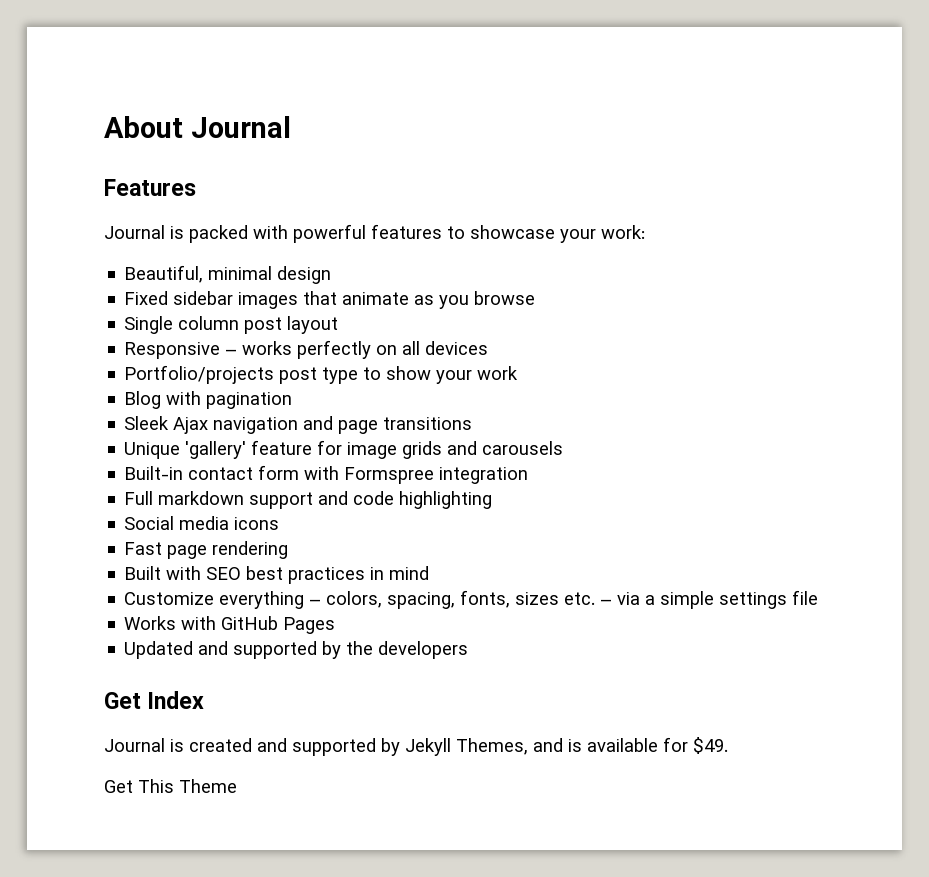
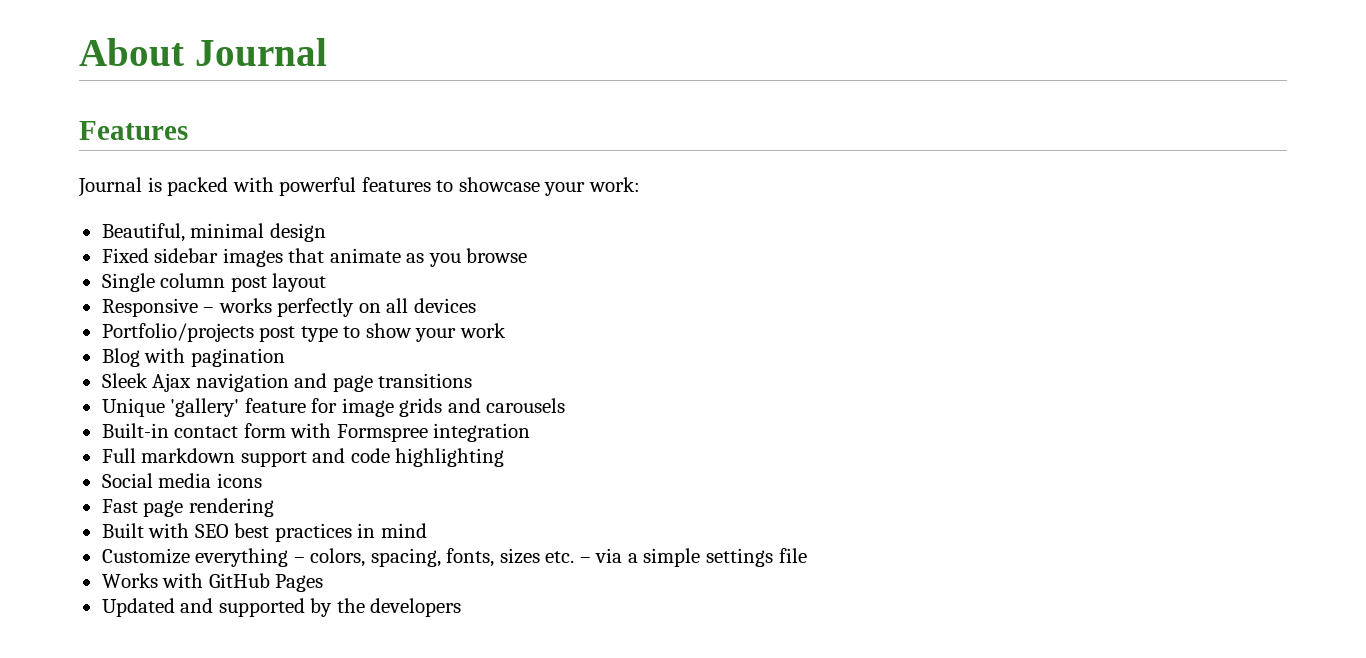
- Get Index
- Journal is created and supported by Jekyll Themes, and is available for $49.
- Get This Theme

